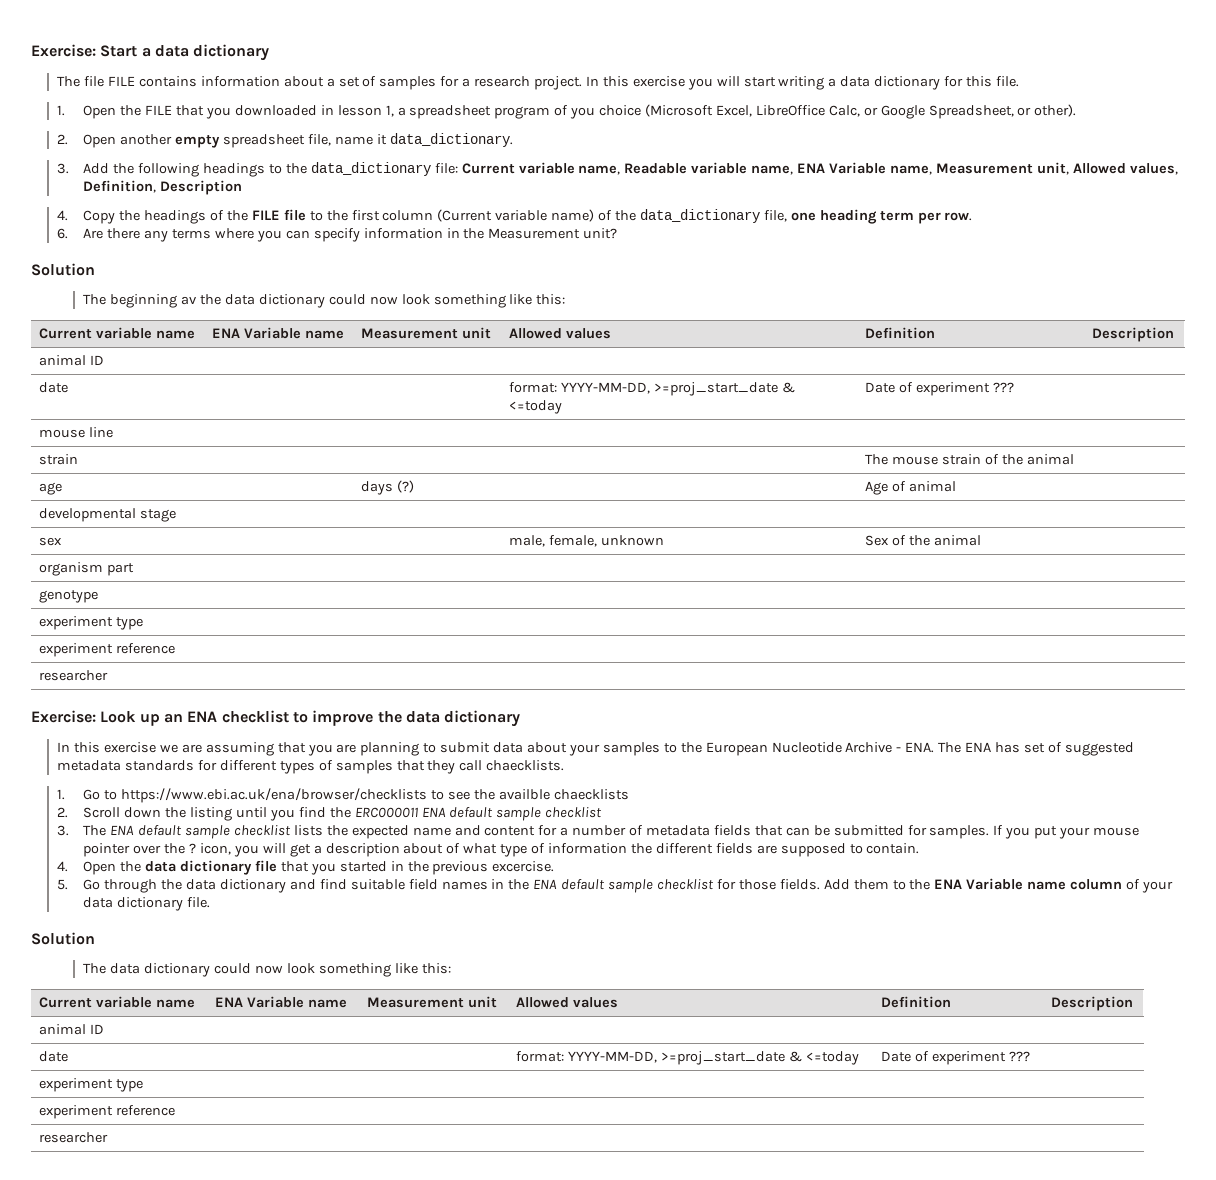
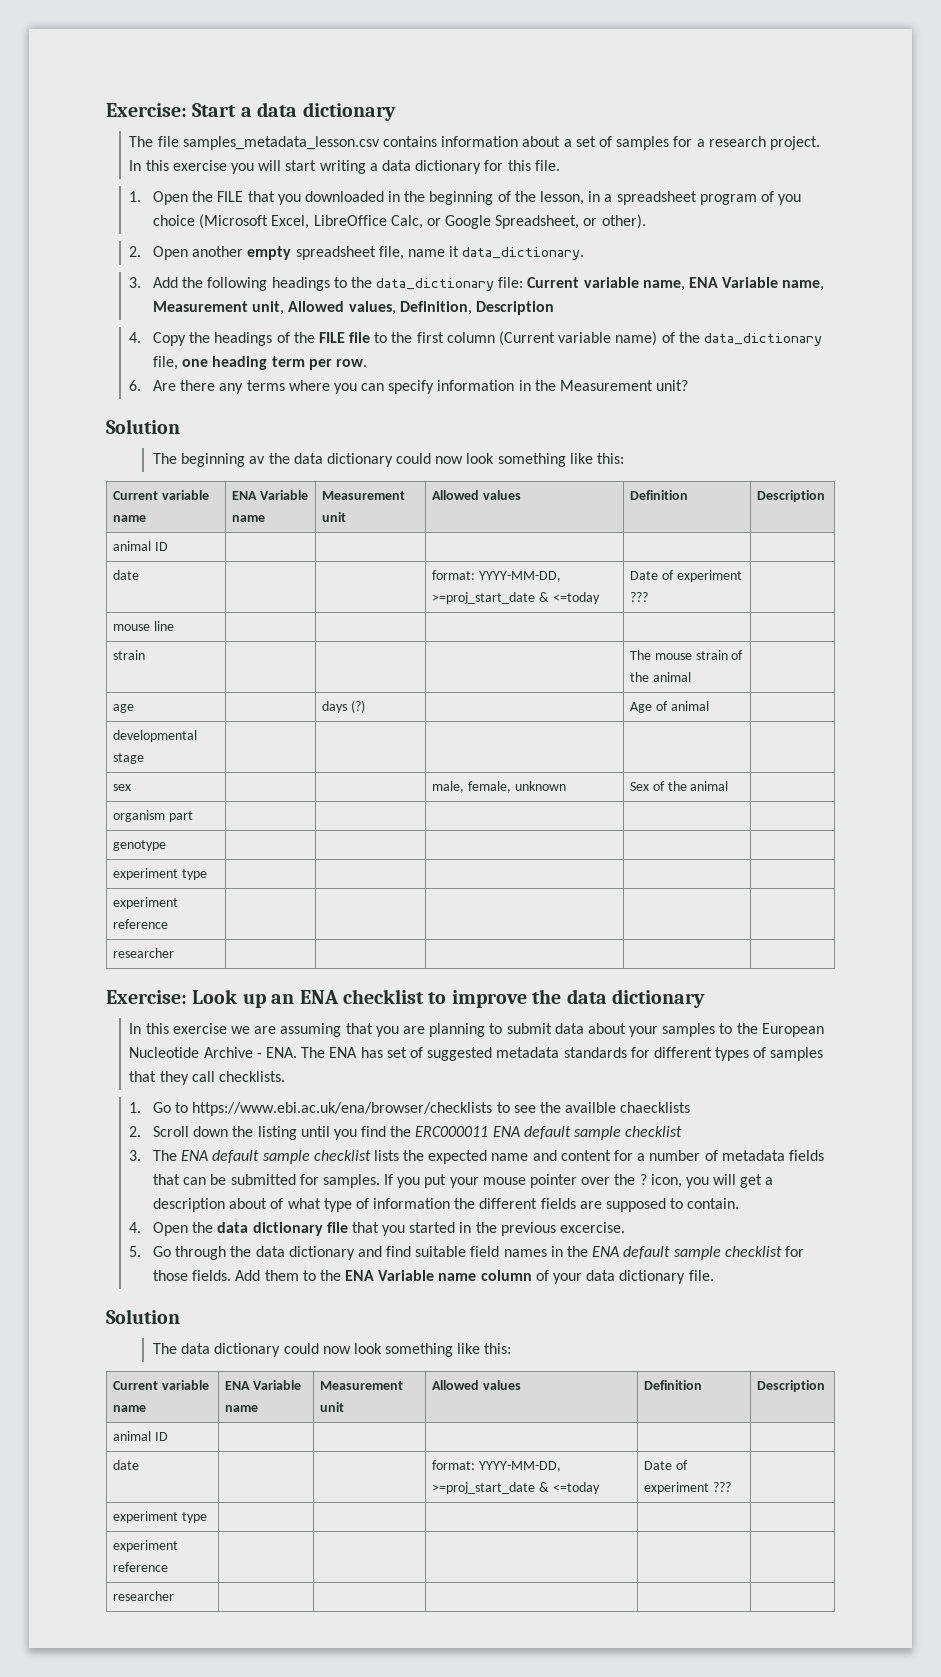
- The file FILE contains information about a set of samples for a research project.
+ The file samples_metadata_lesson.csv contains information about a set of samples for a research project.
- 1. Open the FILE that you downloaded in lesson 1, a spreadsheet program of you choice (Microsoft Excel, LibreOffice Calc, or Google Spreadsheet, or other).
+ 1. Open the FILE that you downloaded in the beginning of the lesson, in a spreadsheet program of you choice (Microsoft Excel, LibreOffice Calc, or Google Spreadsheet, or other).
- 3. Add the following headings to the data_dictionary file: Current variable name, Readable variable name, ENA Variable name, Measurement unit, Allowed values, Definition, Description
+ 3. Add the following headings to the data_dictionary file: Current variable name, ENA Variable name, Measurement unit, Allowed values, Definition, Description
- In this exercise we are assuming that you are planning to submit data about your samples to the European Nucleotide Archive - ENA. The ENA has set of suggested metadata standards for different types of samples that they call chaecklists.
+ In this exercise we are assuming that you are planning to submit data about your samples to the European Nucleotide Archive - ENA. The ENA has set of suggested metadata standards for different types of samples that they call checklists.

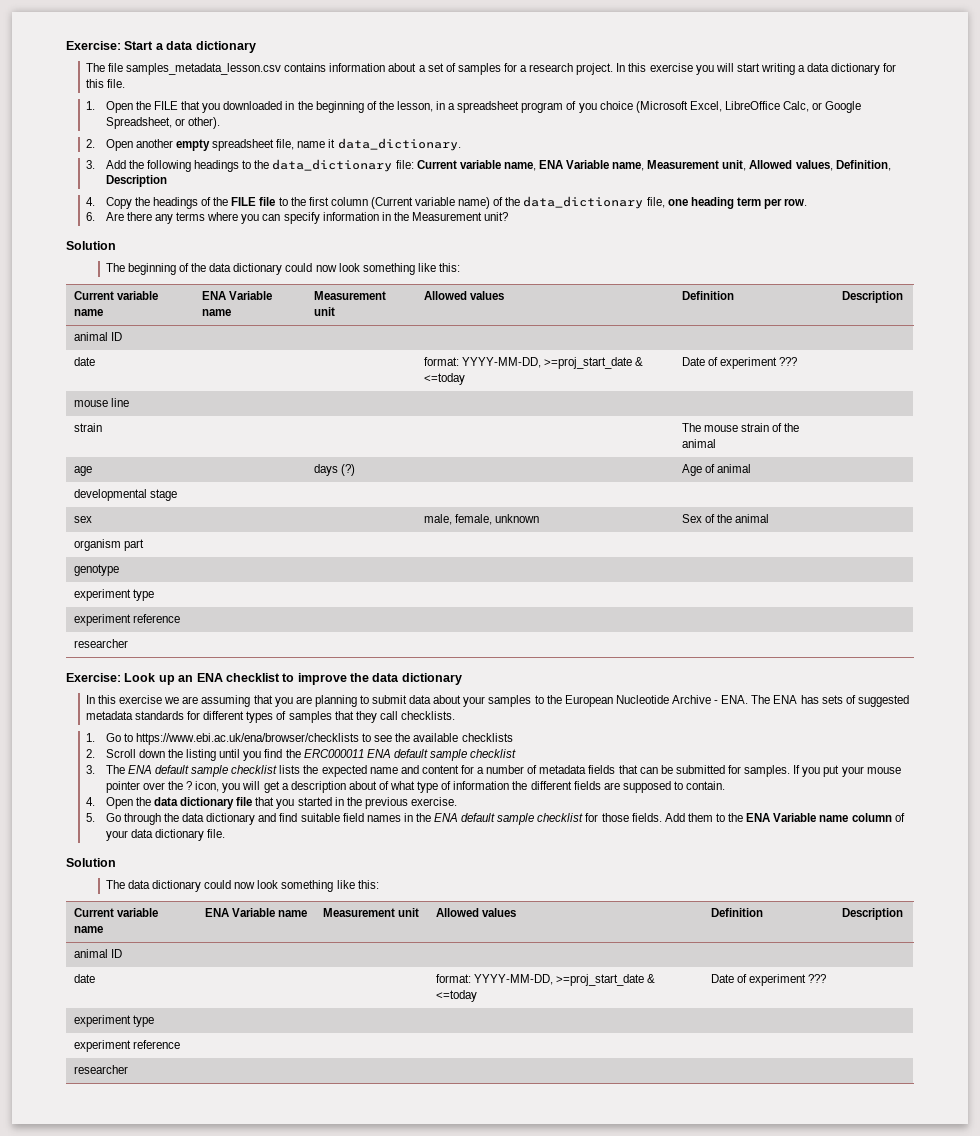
- The beginning av the data dictionary could now look something like this:
+ The beginning of the data dictionary could now look something like this:
- In this exercise we are assuming that you are planning to submit data about your samples to the European Nucleotide Archive - ENA. The ENA has set of suggested metadata standards for different types of samples that they call checklists.
+ In this exercise we are assuming that you are planning to submit data about your samples to the European Nucleotide Archive - ENA. The ENA has sets of suggested metadata standards for different types of samples that they call checklists.
- 1. Go to https://www.ebi.ac.uk/ena/browser/checklists to see the availble chaecklists
+ 1. Go to https://www.ebi.ac.uk/ena/browser/checklists to see the available checklists
- 4. Open the data dictionary file that you started in the previous excercise.
+ 4. Open the data dictionary file that you started in the previous exercise.

